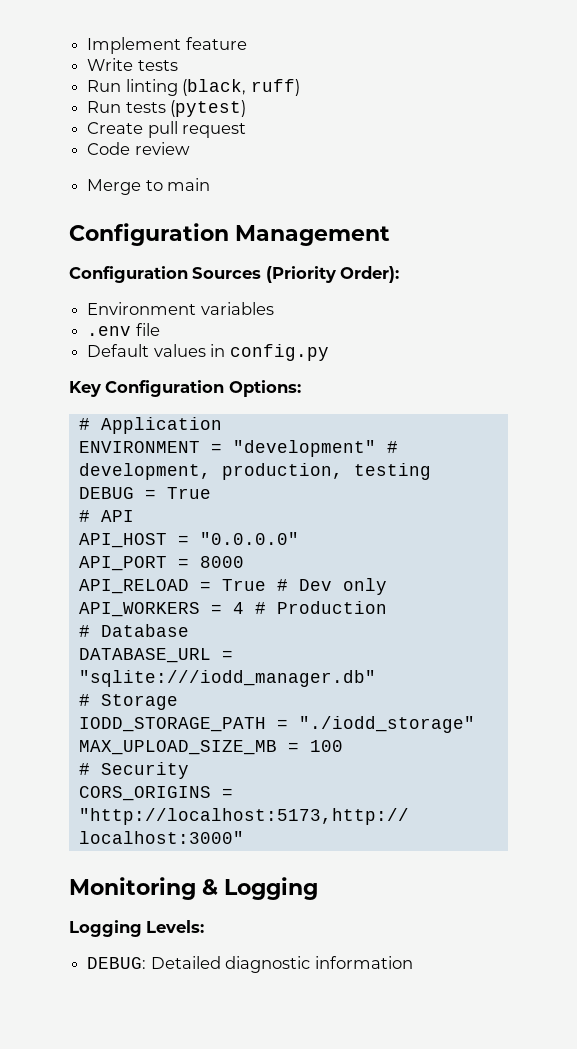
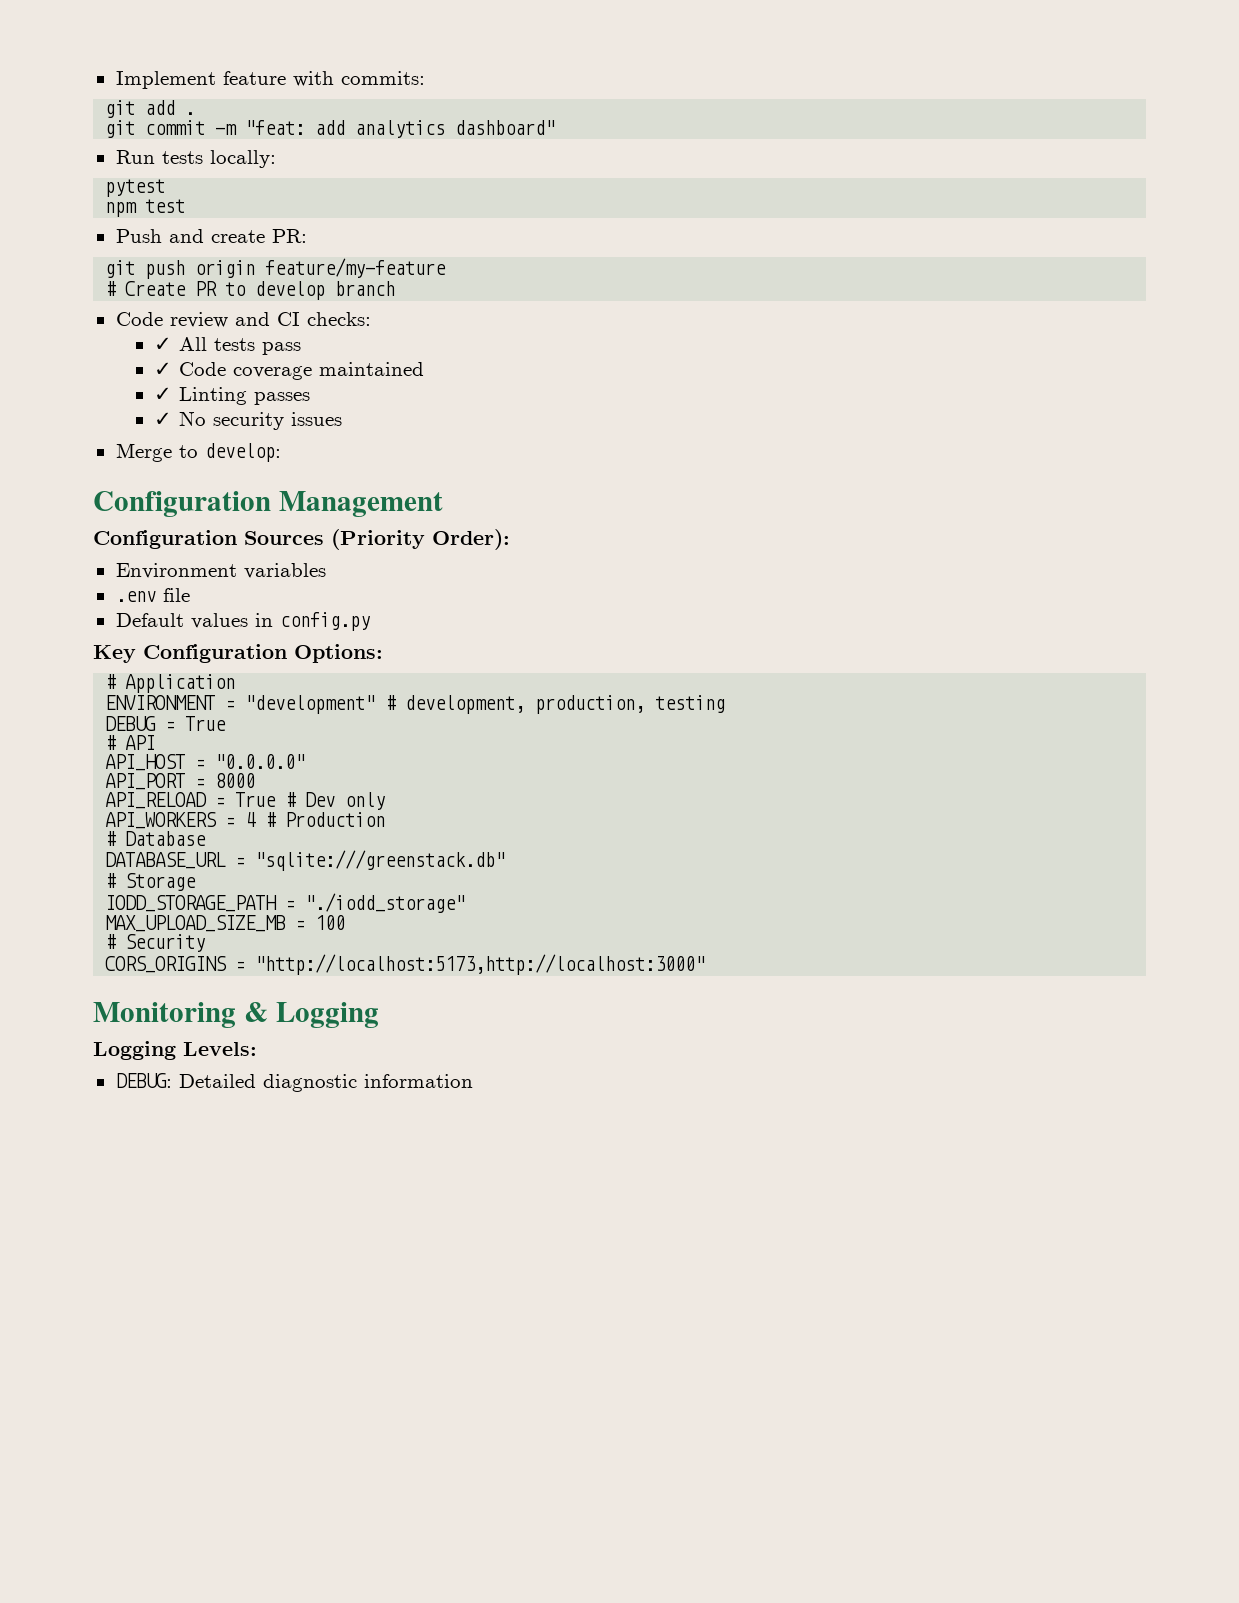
- Implement feature
- Write tests
- Run linting (black, ruff)
- Run tests (pytest)
- Create pull request
- Code review
+ Implement feature with commits:
+ git add .
+ git commit -m "feat: add analytics dashboard"
+ Run tests locally:
+ pytest
+ npm test
+ Push and create PR:
+ git push origin feature/my-feature
+ # Create PR to develop branch
+ Code review and CI checks:
+ ✓ All tests pass
+ ✓ Code coverage maintained
+ ✓ Linting passes
+ ✓ No security issues
- Merge to main
+ Merge to develop:
- DATABASE_URL = "sqlite:///iodd_manager.db"
+ DATABASE_URL = "sqlite:///greenstack.db"

